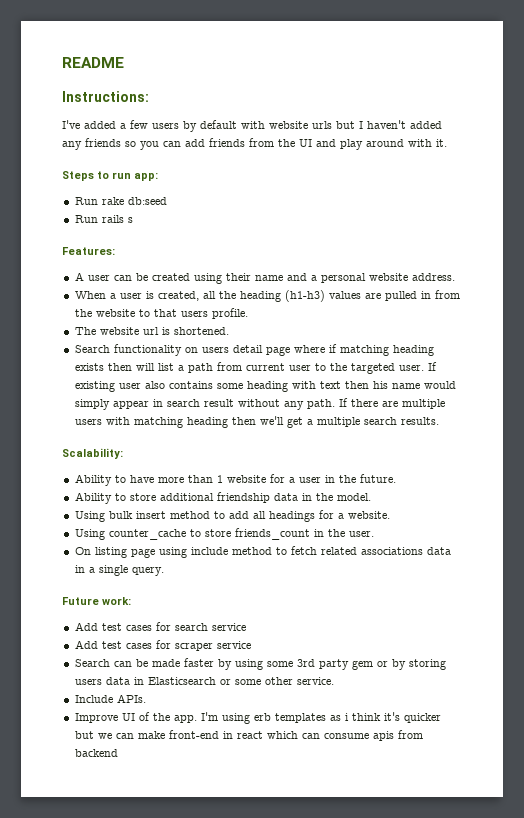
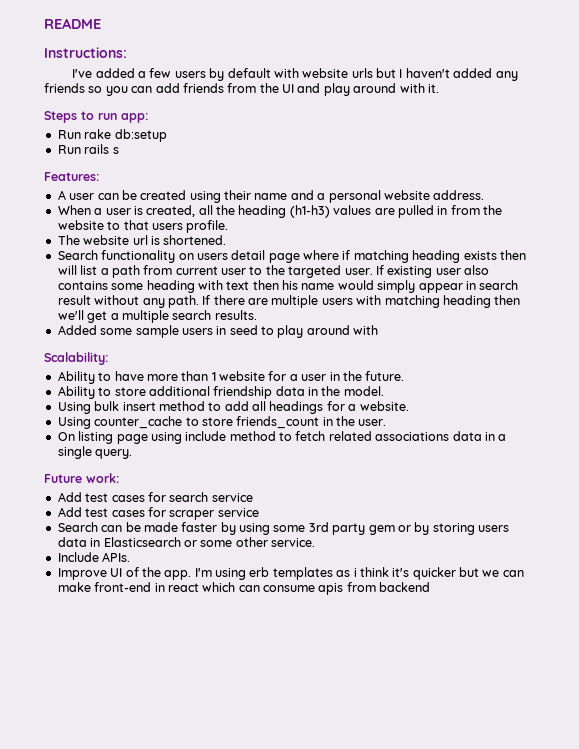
- Run rake db:seed
+ Run rake db:setup
+ Added some sample users in seed to play around with

